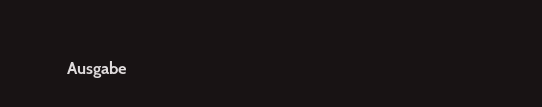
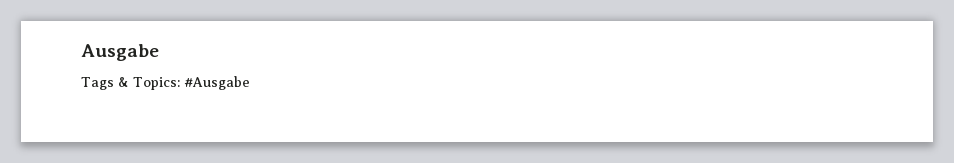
+ Tags & Topics: #Ausgabe

